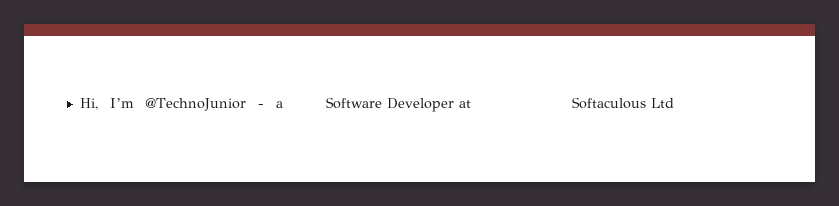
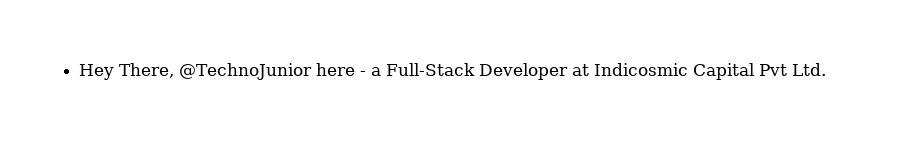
- Hi, I’m @TechnoJunior - a Software Developer at Softaculous Ltd
+ Hey There, @TechnoJunior here - a Full-Stack Developer at Indicosmic Capital Pvt Ltd.

